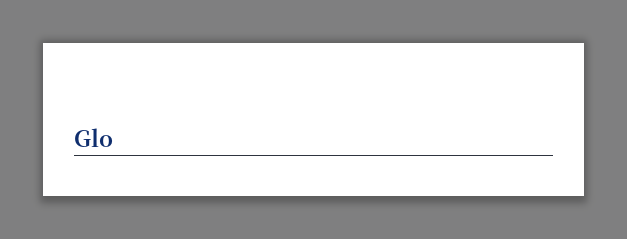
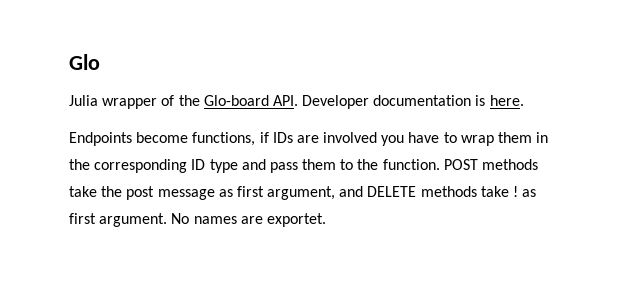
+ Julia wrapper of the Glo-board API. Developer documentation is here.
+ Endpoints become functions, if IDs are involved you have to wrap them in the corresponding ID type and pass them to the function. POST methods take the post message as first argument, and DELETE methods take ! as first argument. No names are exportet.

